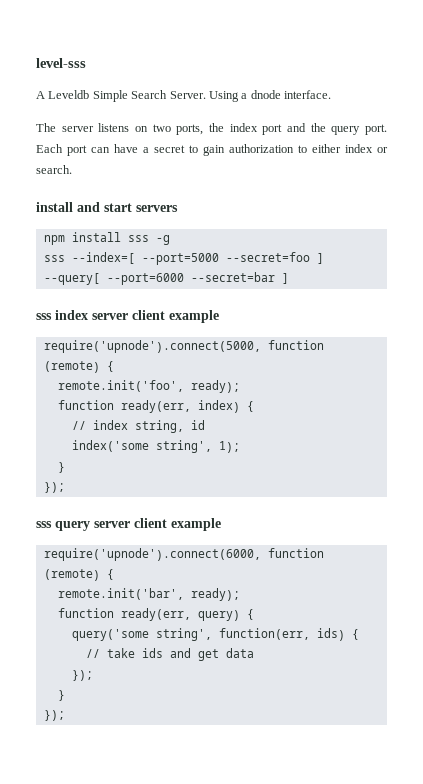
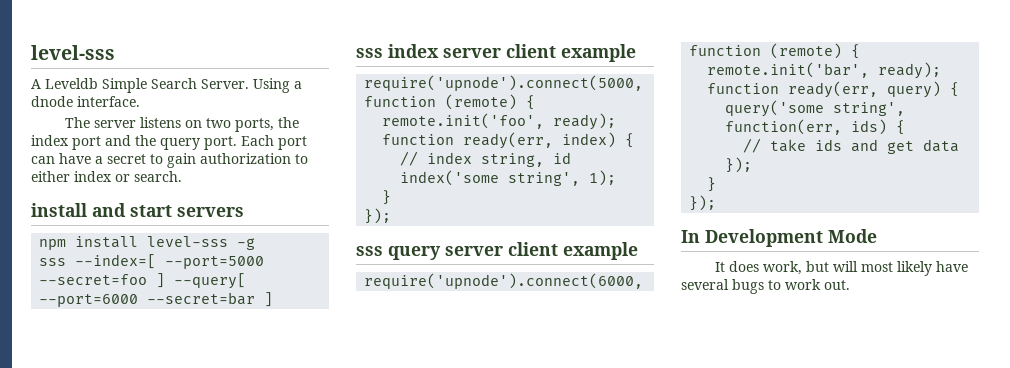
- npm install sss -g
+ npm install level-sss -g
+ In Development Mode
+ It does work, but will most likely have several bugs to work out.

